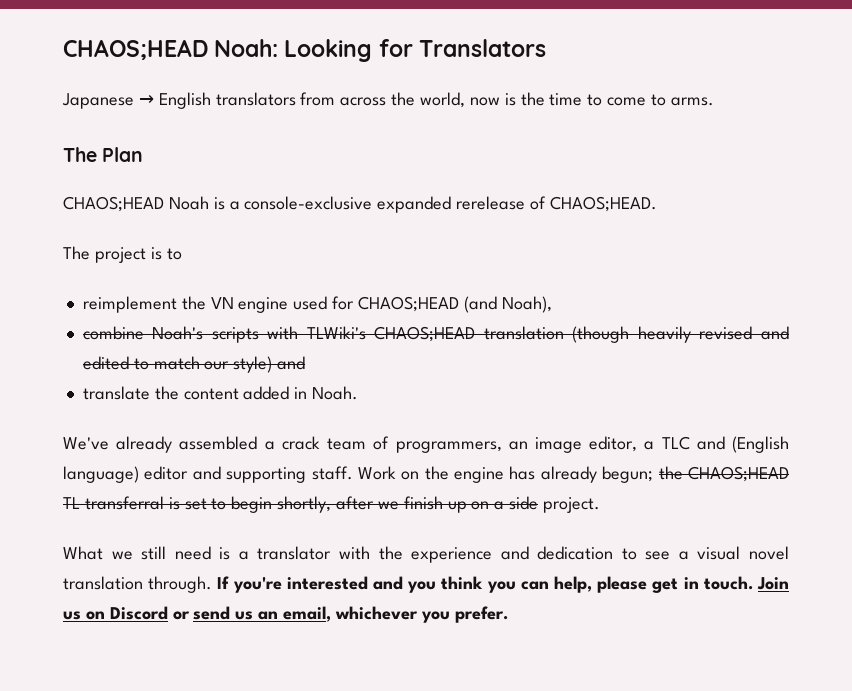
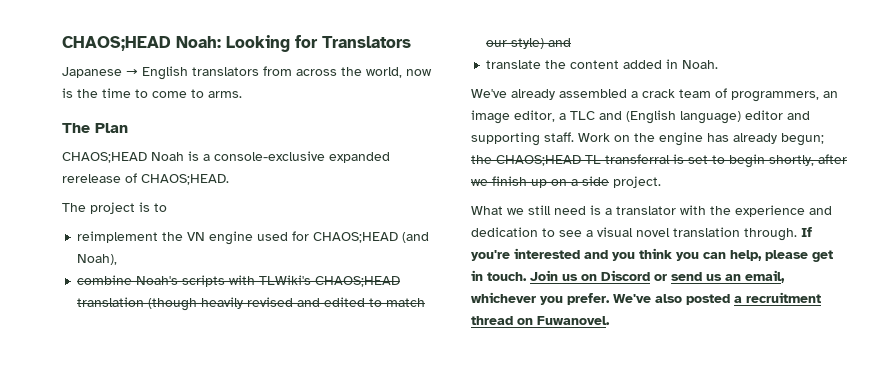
+ We've also posted a recruitment thread on Fuwanovel.

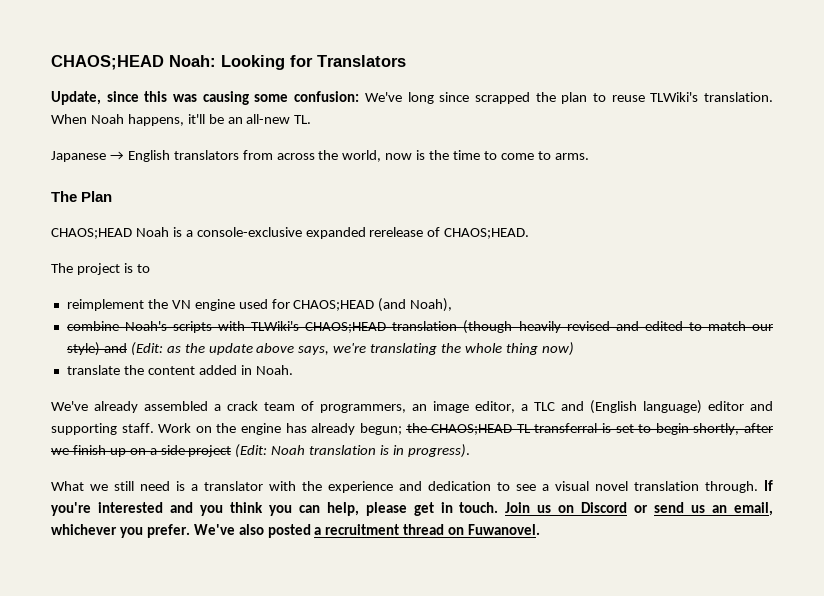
+ Update, since this was causing some confusion: We've long since scrapped the plan to reuse TLWiki's translation. When Noah happens, it'll be an all-new TL.
- combine Noah's scripts with TLWiki's CHAOS;HEAD translation (though heavily revised and edited to match our style) and
+ combine Noah's scripts with TLWiki's CHAOS;HEAD translation (though heavily revised and edited to match our style) and (Edit: as the update above says, we're translating the whole thing now)
- Work on the engine has already begun; the CHAOS;HEAD TL transferral is set to begin shortly, after we finish up on a side project.
+ Work on the engine has already begun; the CHAOS;HEAD TL transferral is set to begin shortly, after we finish up on a side project (Edit: Noah translation is in progress).

